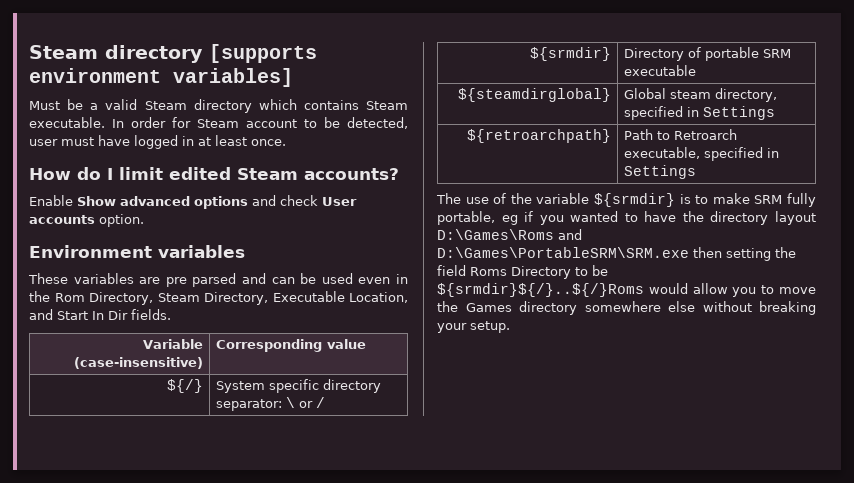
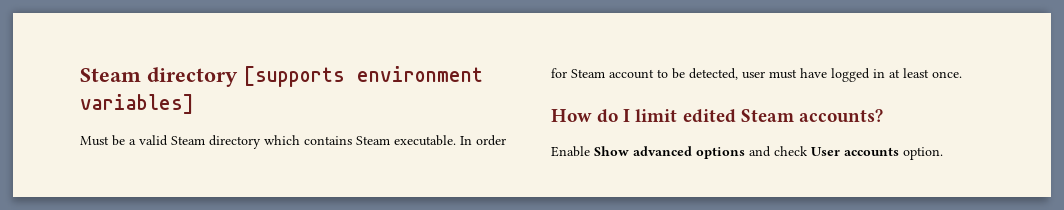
- Environment variables
- These variables are pre parsed and can be used even in the Rom Directory, Steam Directory, Executable Location, and Start In Dir fields.
- Variable (case-insensitive) | Corresponding value
- ${/} | System specific directory separator: \ or /
- ${srmdir} | Directory of portable SRM executable
- ${steamdirglobal} | Global steam directory, specified in Settings
- ${retroarchpath} | Path to Retroarch executable, specified in Settings
- The use of the variable ${srmdir} is to make SRM fully portable, eg if you wanted to have the directory layout D:\Games\Roms and D:\Games\PortableSRM\SRM.exe then setting the field Roms Directory to be ${srmdir}${/}..${/}Roms would allow you to move the Games directory somewhere else without breaking your setup.

